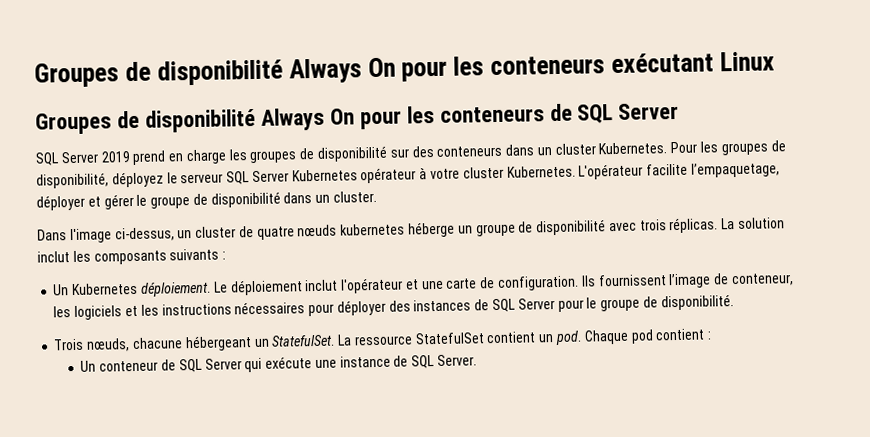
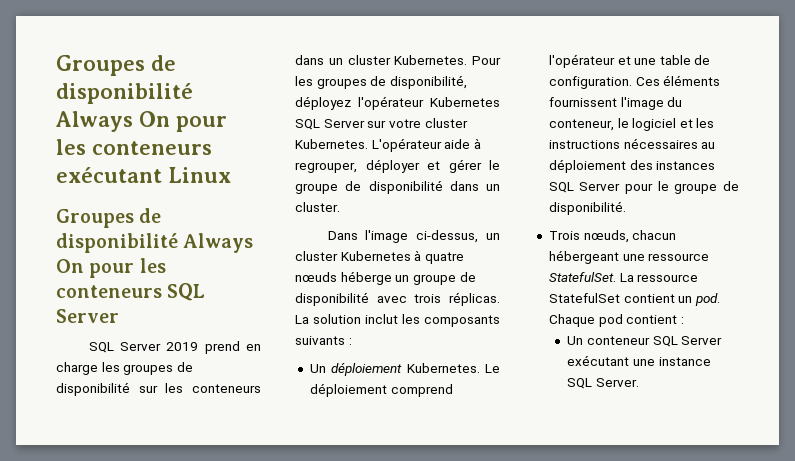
- Groupes de disponibilité Always On pour les conteneurs de SQL Server
+ Groupes de disponibilité Always On pour les conteneurs SQL Server
- SQL Server 2019 prend en charge les groupes de disponibilité sur des conteneurs dans un cluster Kubernetes.
+ SQL Server 2019 prend en charge les groupes de disponibilité sur les conteneurs dans un cluster Kubernetes.
- Pour les groupes de disponibilité, déployez le serveur SQL Server Kubernetes opérateur à votre cluster Kubernetes.
+ Pour les groupes de disponibilité, déployez l'opérateur Kubernetes SQL Server sur votre cluster Kubernetes.
- L'opérateur facilite l’empaquetage, déployer et gérer le groupe de disponibilité dans un cluster.
+ L'opérateur aide à regrouper, déployer et gérer le groupe de disponibilité dans un cluster.
- Dans l'image ci-dessus, un cluster de quatre nœuds kubernetes héberge un groupe de disponibilité avec trois réplicas.
+ Dans l'image ci-dessus, un cluster Kubernetes à quatre nœuds héberge un groupe de disponibilité avec trois réplicas.
- Un Kubernetes déploiement.
+ Un déploiement Kubernetes.
- Le déploiement inclut l'opérateur et une carte de configuration.
+ Le déploiement comprend l'opérateur et une table de configuration.
- Ils fournissent l’image de conteneur, les logiciels et les instructions nécessaires pour déployer des instances de SQL Server pour le groupe de disponibilité.
+ Ces éléments fournissent l'image du conteneur, le logiciel et les instructions nécessaires au déploiement des instances SQL Server pour le groupe de disponibilité.
- Trois nœuds, chacune hébergeant un StatefulSet.
+ Trois nœuds, chacun hébergeant une ressource StatefulSet.
- Un conteneur de SQL Server qui exécute une instance de SQL Server.
+ Un conteneur SQL Server exécutant une instance SQL Server.

